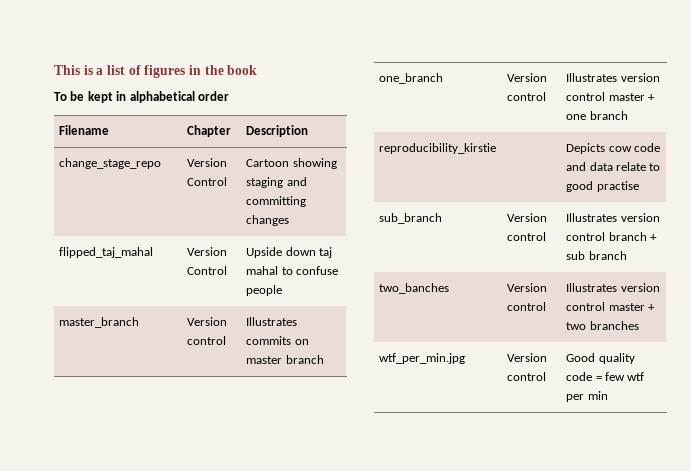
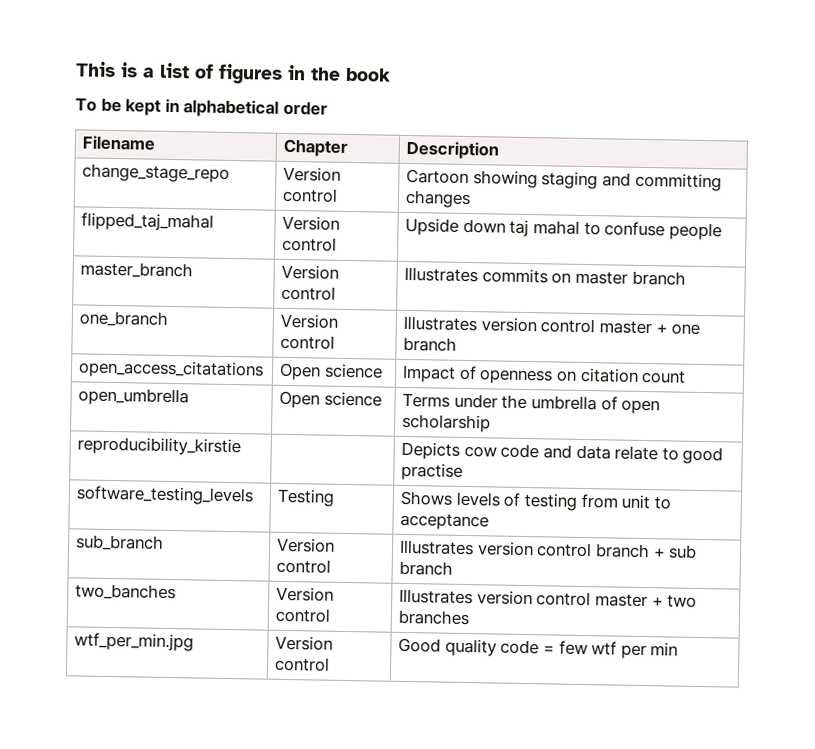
- change_stage_repo | Version Control | Cartoon showing staging and committing changes
+ change_stage_repo | Version control | Cartoon showing staging and committing changes
- flipped_taj_mahal | Version Control | Upside down taj mahal to confuse people
+ flipped_taj_mahal | Version control | Upside down taj mahal to confuse people
+ open_access_citatations | Open science | Impact of openness on citation count
+ open_umbrella | Open science | Terms under the umbrella of open scholarship
+ software_testing_levels | Testing | Shows levels of testing from unit to acceptance

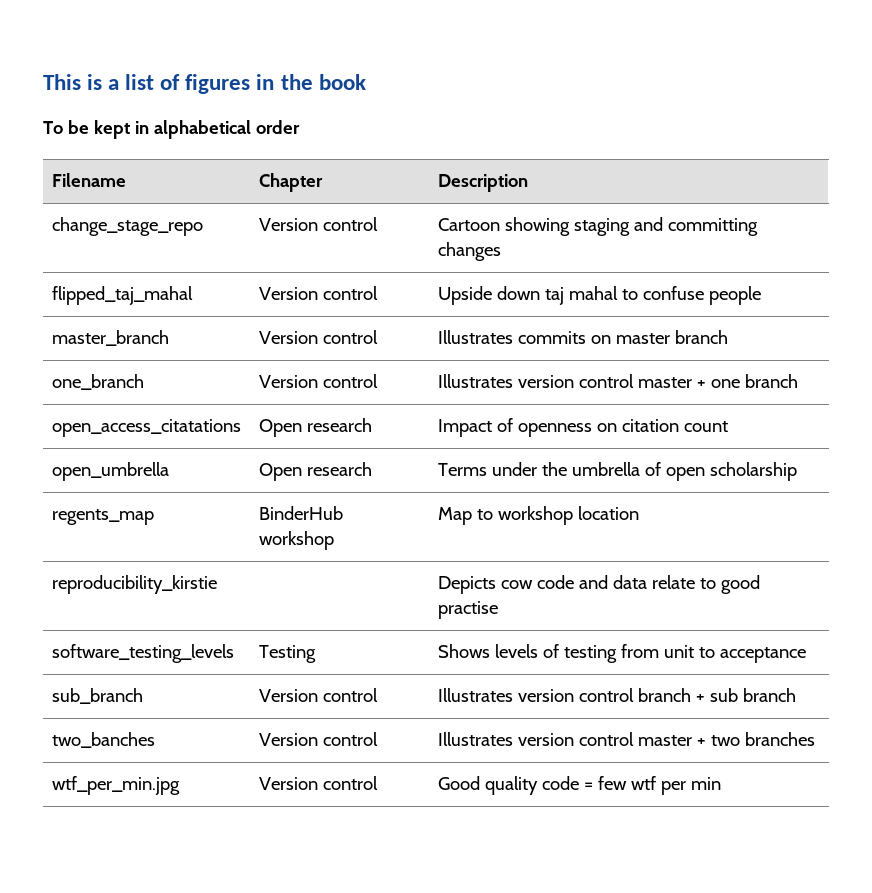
- open_access_citatations | Open science | Impact of openness on citation count
+ open_access_citatations | Open research | Impact of openness on citation count
- open_umbrella | Open science | Terms under the umbrella of open scholarship
+ open_umbrella | Open research | Terms under the umbrella of open scholarship
+ regents_map | BinderHub workshop | Map to workshop location

